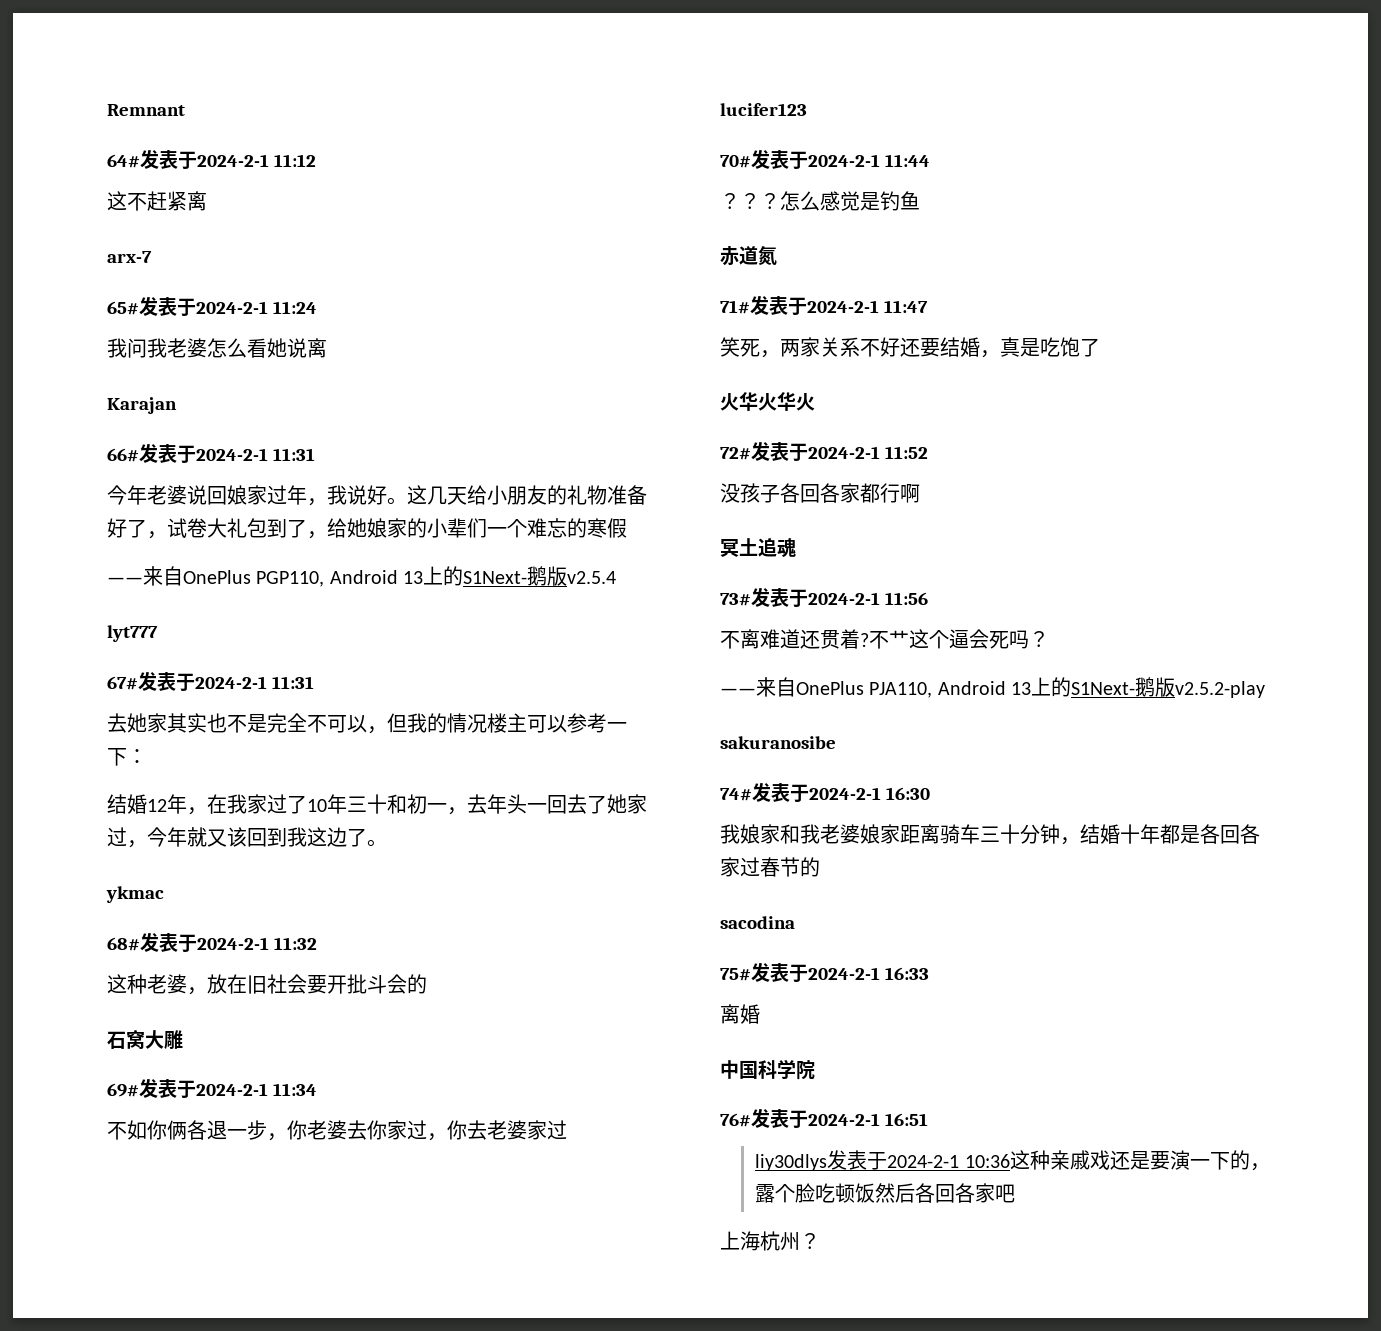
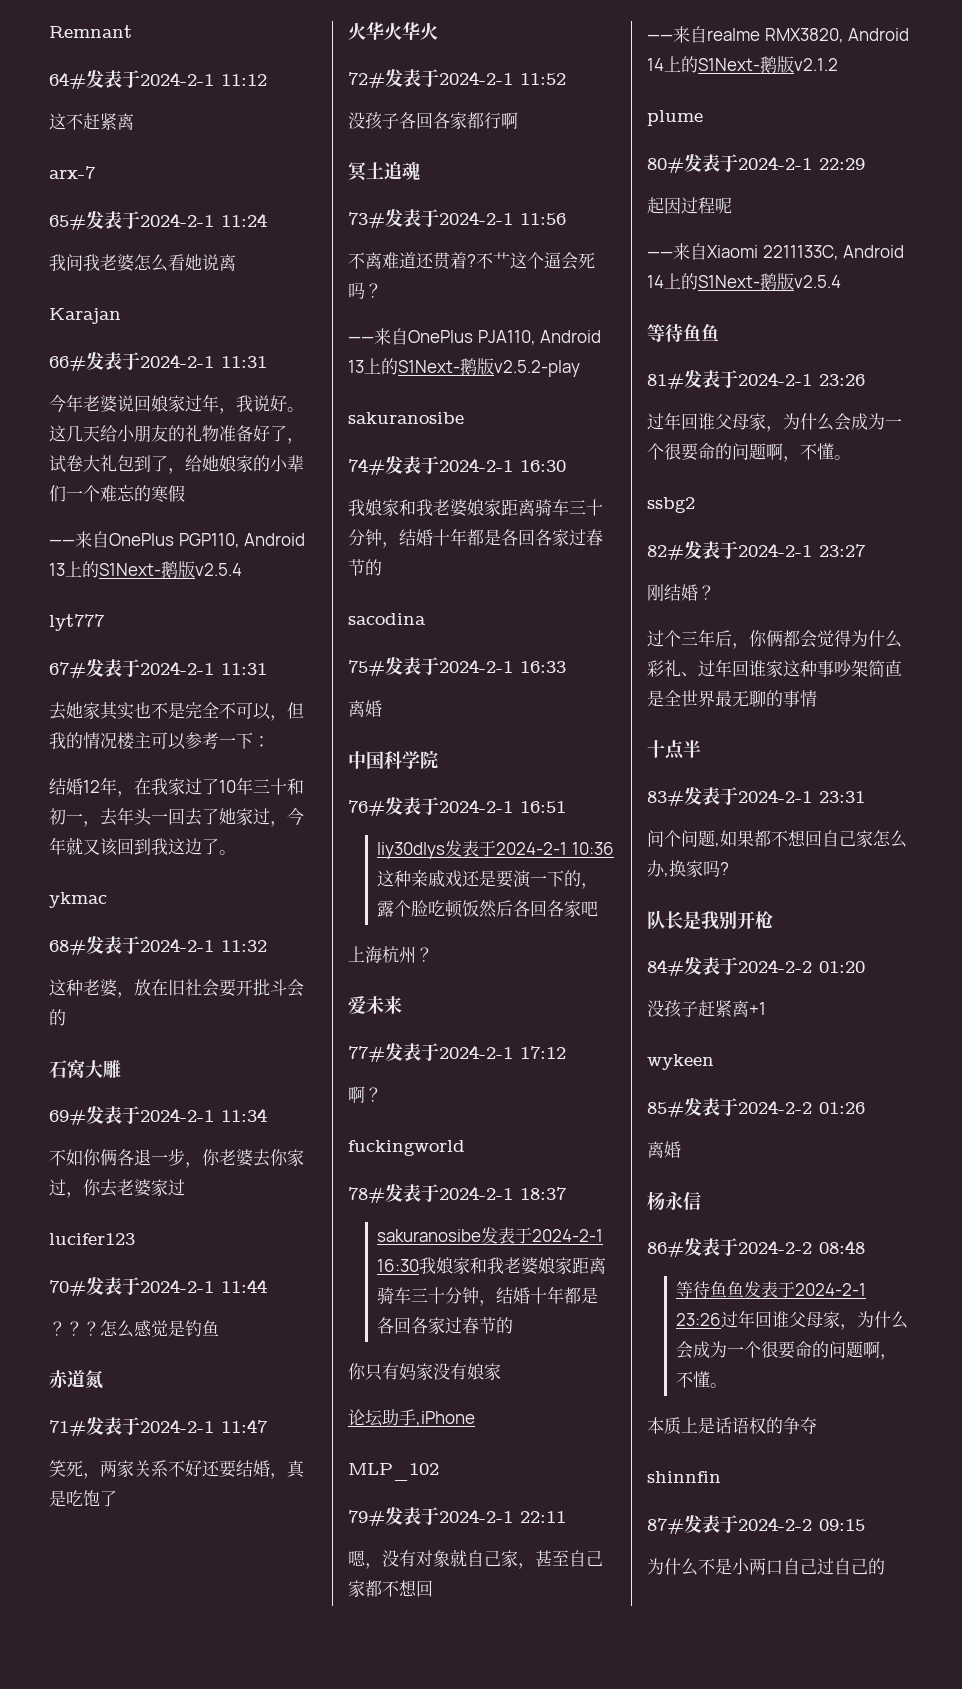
+ 爱未来
+ 77#发表于2024-2-1 17:12
+ 啊？
+ fuckingworld
+ 78#发表于2024-2-1 18:37
+ sakuranosibe发表于2024-2-1 16:30我娘家和我老婆娘家距离骑车三十分钟，结婚十年都是各回各家过春节的
+ 你只有妈家没有娘家
+ 论坛助手,iPhone
+ MLP_102
+ 79#发表于2024-2-1 22:11
+ 嗯，没有对象就自己家，甚至自己家都不想回
+ ——来自realme RMX3820, Android 14上的S1Next-鹅版v2.1.2
+ plume
+ 80#发表于2024-2-1 22:29
+ 起因过程呢
+ ——来自Xiaomi 2211133C, Android 14上的S1Next-鹅版v2.5.4
+ 等待鱼鱼
+ 81#发表于2024-2-1 23:26
+ 过年回谁父母家，为什么会成为一个很要命的问题啊，不懂。
+ ssbg2
+ 82#发表于2024-2-1 23:27
+ 刚结婚？
+ 过个三年后，你俩都会觉得为什么彩礼、过年回谁家这种事吵架简直是全世界最无聊的事情
+ 十点半
+ 83#发表于2024-2-1 23:31
+ 问个问题,如果都不想回自己家怎么办,换家吗?
+ 队长是我别开枪
+ 84#发表于2024-2-2 01:20
+ 没孩子赶紧离+1
+ wykeen
+ 85#发表于2024-2-2 01:26
+ 离婚
+ 杨永信
+ 86#发表于2024-2-2 08:48
+ 等待鱼鱼发表于2024-2-1 23:26过年回谁父母家，为什么会成为一个很要命的问题啊，不懂。
+ 本质上是话语权的争夺
+ shinnfin
+ 87#发表于2024-2-2 09:15
+ 为什么不是小两口自己过自己的

